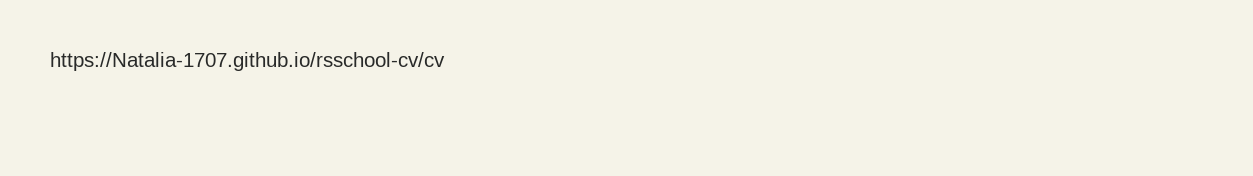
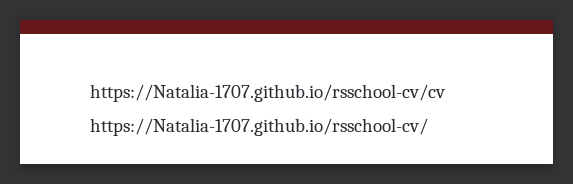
+ https://Natalia-1707.github.io/rsschool-cv/

